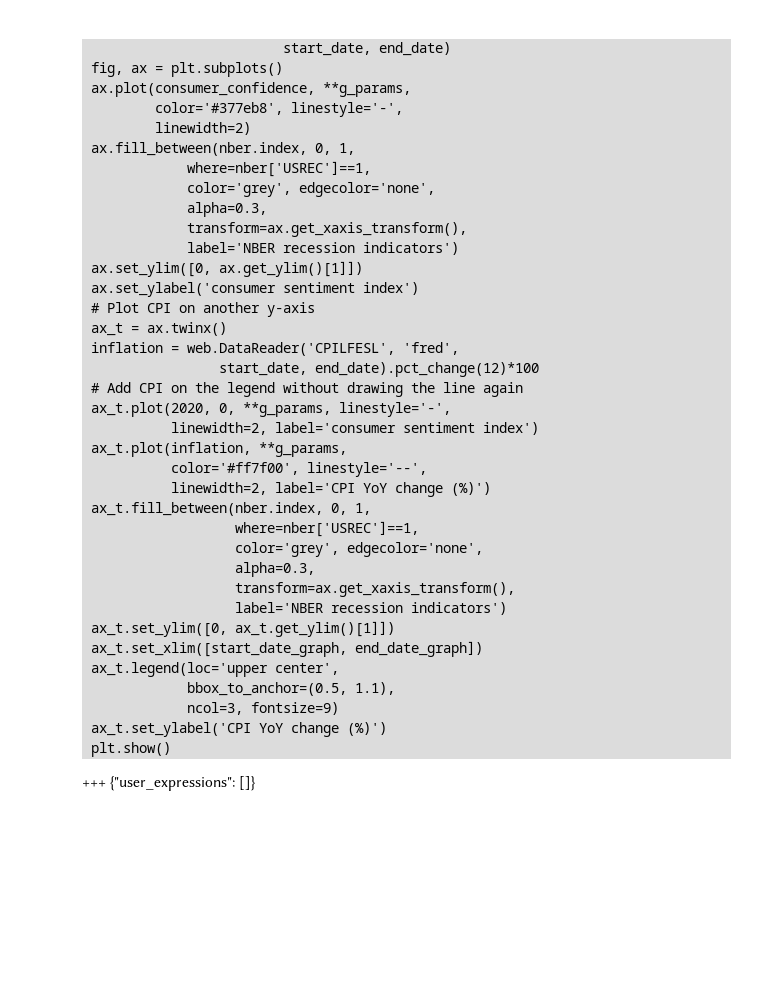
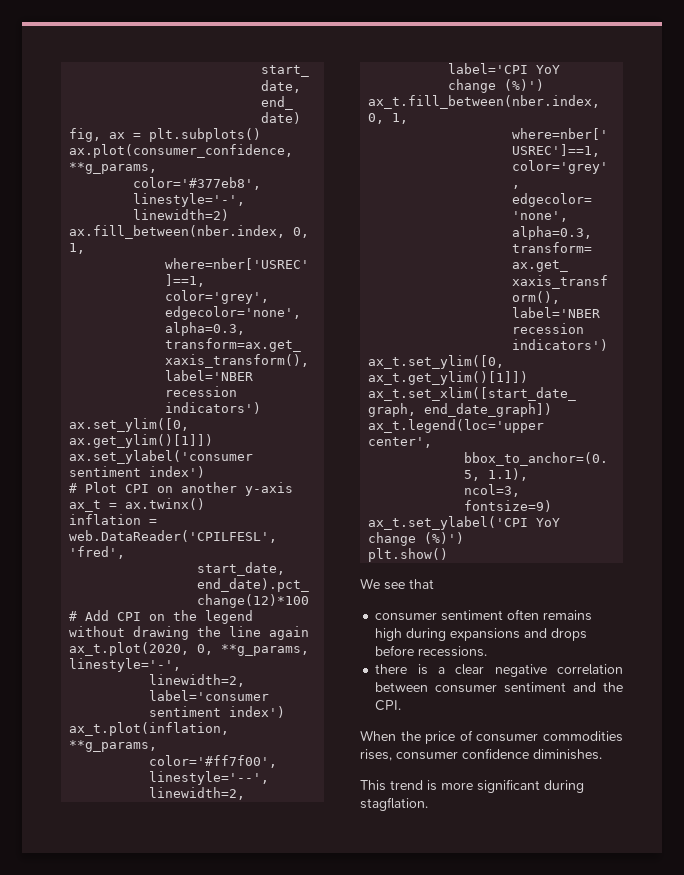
- +++ {"user_expressions": []}
+ We see that
+ consumer sentiment often remains high during expansions and drops before recessions.
+ there is a clear negative correlation between consumer sentiment and the CPI.
+ When the price of consumer commodities rises, consumer confidence diminishes.
+ This trend is more significant during stagflation.

